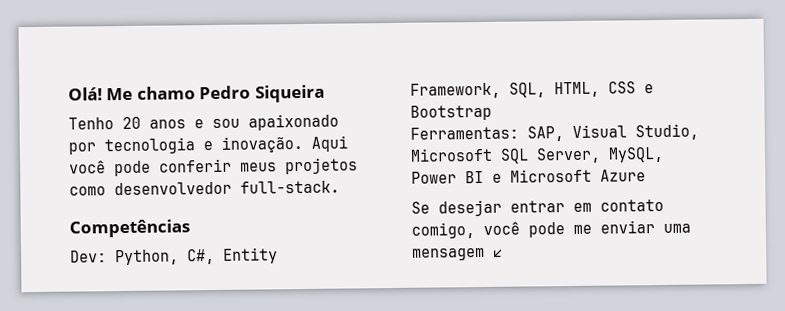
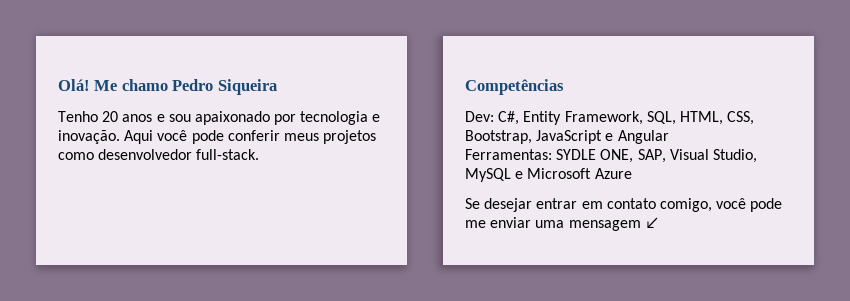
- Dev: Python, C#, Entity Framework, SQL, HTML, CSS e Bootstrap
+ Dev: C#, Entity Framework, SQL, HTML, CSS, Bootstrap, JavaScript e Angular
- Ferramentas: SAP, Visual Studio, Microsoft SQL Server, MySQL, Power BI e Microsoft Azure
+ Ferramentas: SYDLE ONE, SAP, Visual Studio, MySQL e Microsoft Azure

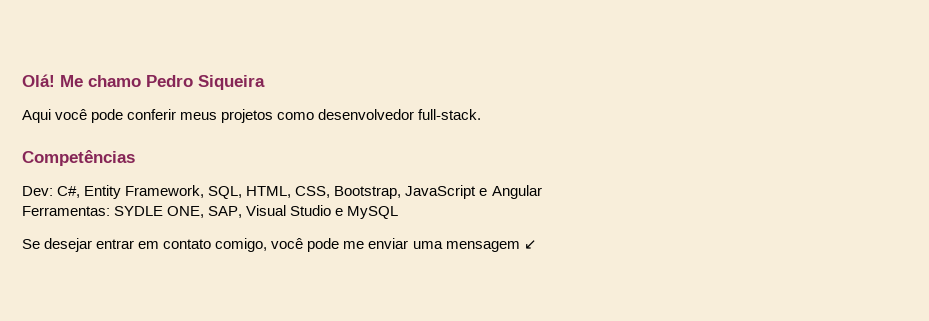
- Tenho 20 anos e sou apaixonado por tecnologia e inovação.
- Ferramentas: SYDLE ONE, SAP, Visual Studio, MySQL e Microsoft Azure
+ Ferramentas: SYDLE ONE, SAP, Visual Studio e MySQL

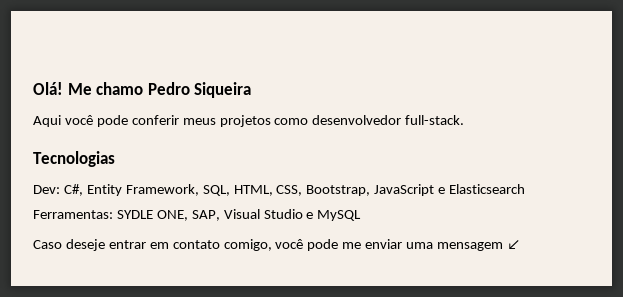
- Competências
+ Tecnologias
- Dev: C#, Entity Framework, SQL, HTML, CSS, Bootstrap, JavaScript e Angular
+ Dev: C#, Entity Framework, SQL, HTML, CSS, Bootstrap, JavaScript e Elasticsearch
- Se desejar entrar em contato comigo, você pode me enviar uma mensagem ↙
+ Caso deseje entrar em contato comigo, você pode me enviar uma mensagem ↙

